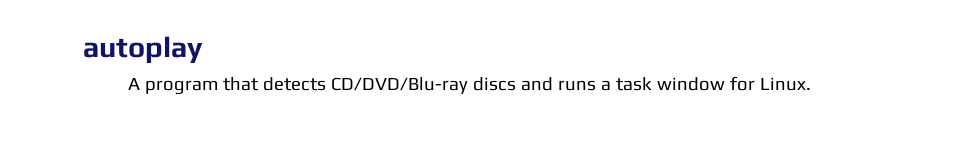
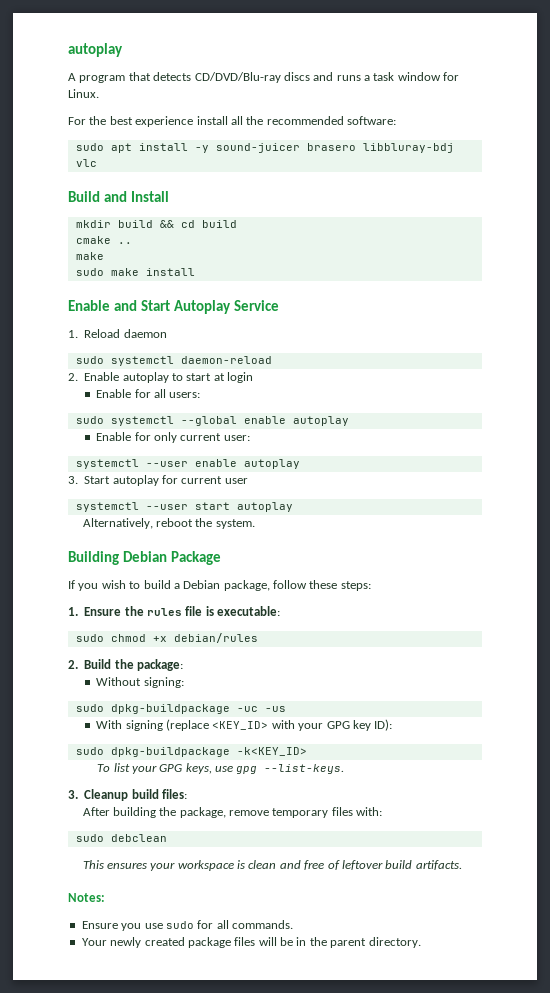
+ For the best experience install all the recommended software:
+ sudo apt install -y sound-juicer brasero libbluray-bdj vlc
+ Build and Install
+ mkdir build && cd build
+ cmake ..
+ make
+ sudo make install
+ Enable and Start Autoplay Service
+ 1. Reload daemon
+ sudo systemctl daemon-reload
+ 2. Enable autoplay to start at login
+ Enable for all users:
+ sudo systemctl --global enable autoplay
+ Enable for only current user:
+ systemctl --user enable autoplay
+ 3. Start autoplay for current user
+ systemctl --user start autoplay
+ Alternatively, reboot the system.
+ Building Debian Package
+ If you wish to build a Debian package, follow these steps:
+ 1. Ensure the rules file is executable:
+ sudo chmod +x debian/rules
+ 2. Build the package:
+ Without signing:
+ sudo dpkg-buildpackage -uc -us
+ With signing (replace <KEY_ID> with your GPG key ID):
+ sudo dpkg-buildpackage -k<KEY_ID>
+ To list your GPG keys, use gpg --list-keys.
+ 3. Cleanup build files:
+ After building the package, remove temporary files with:
+ sudo debclean
+ This ensures your workspace is clean and free of leftover build artifacts.
+ Notes:
+ Ensure you use sudo for all commands.
+ Your newly created package files will be in the parent directory.

